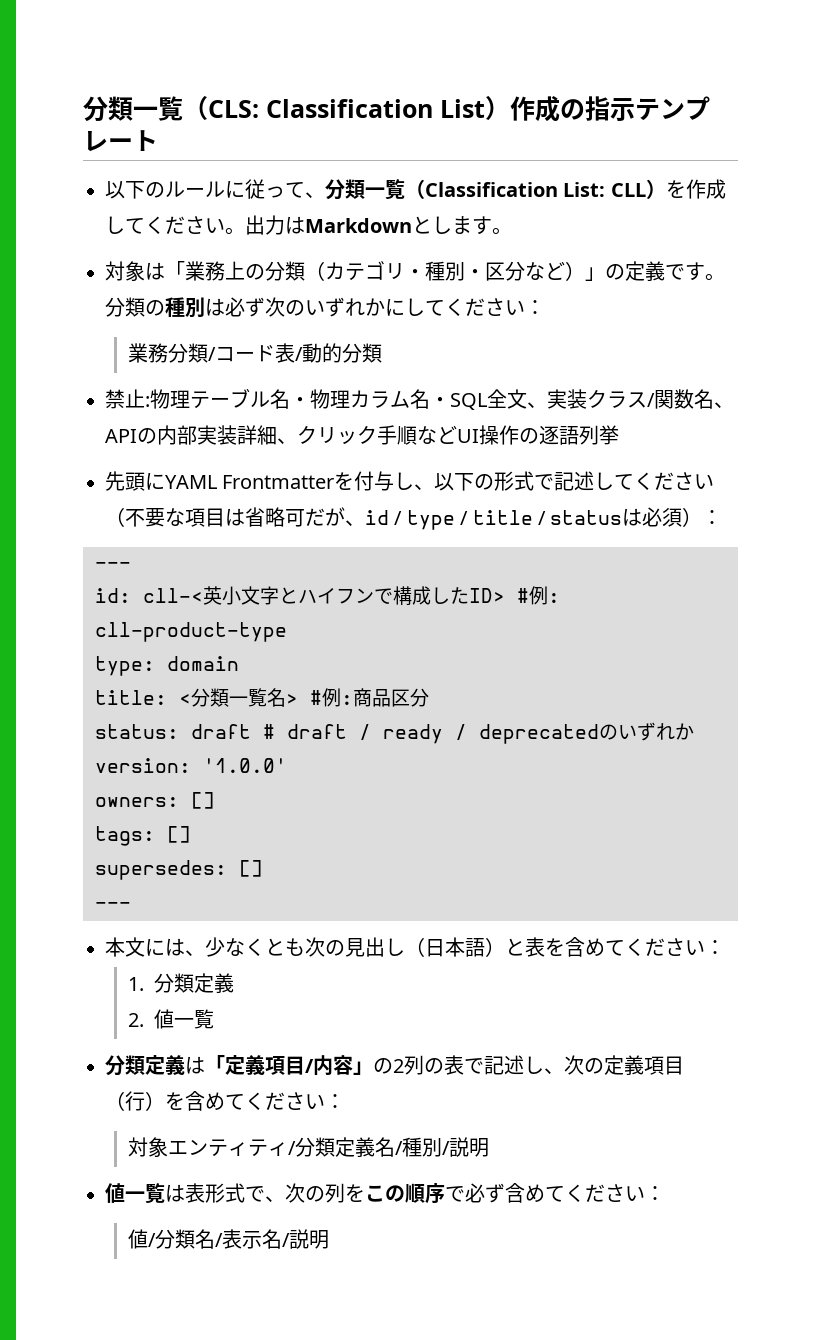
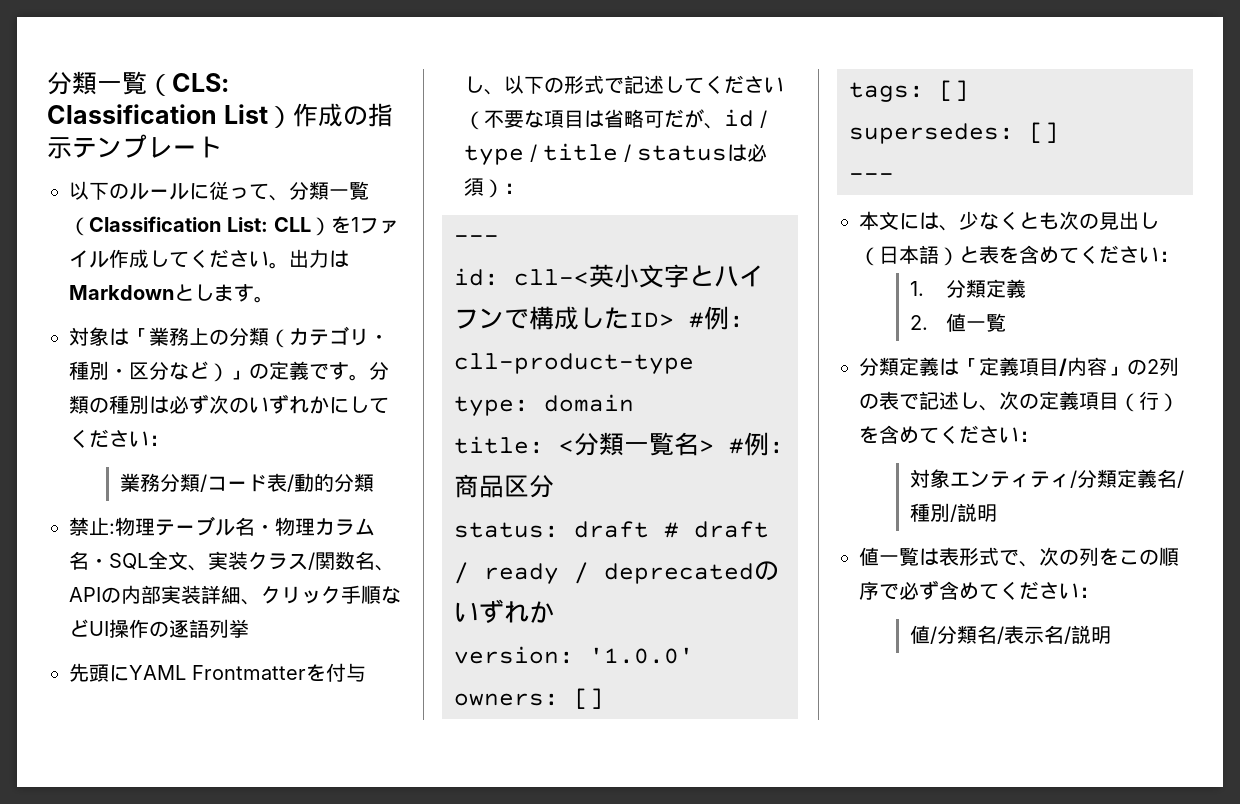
- 以下のルールに従って、分類一覧（Classification List: CLL）を作成してください。
+ 以下のルールに従って、分類一覧（Classification List: CLL）を1ファイル作成してください。

